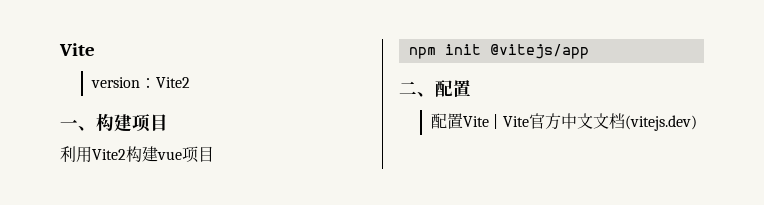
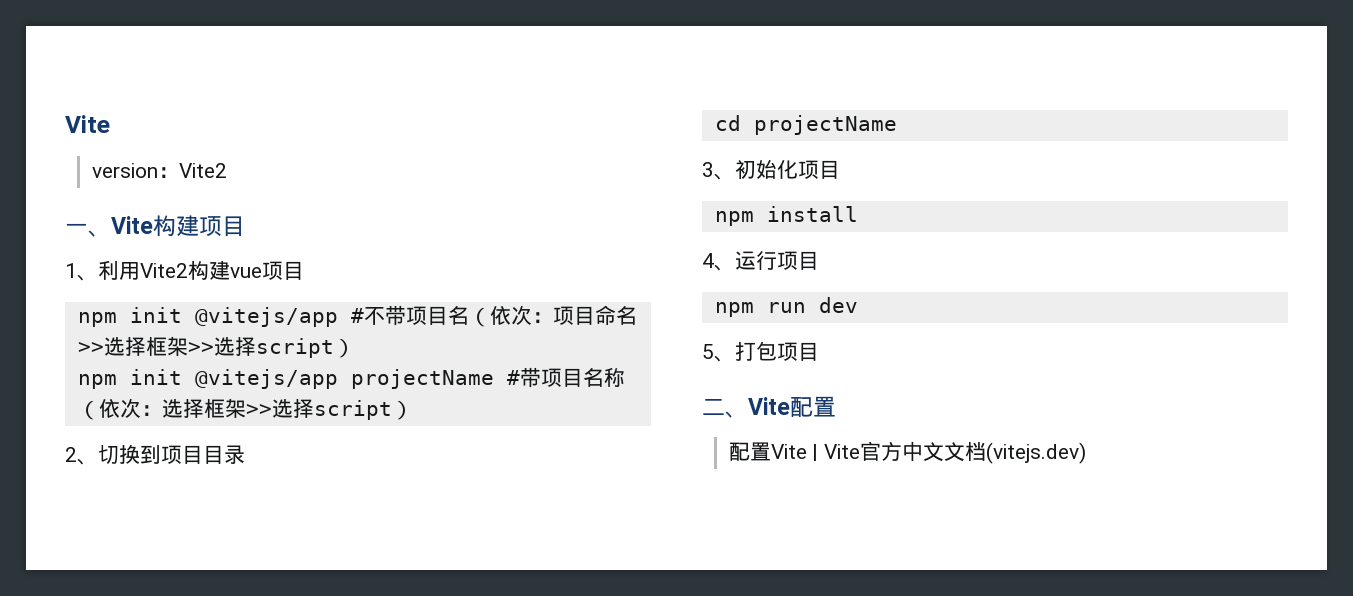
- 一、构建项目
+ 一、Vite构建项目
- 利用Vite2构建vue项目
+ 1、利用Vite2构建vue项目
- npm init @vitejs/app
+ npm init @vitejs/app #不带项目名（依次：项目命名>>选择框架>>选择script）
+ npm init @vitejs/app projectName #带项目名称（依次：选择框架>>选择script）
+ 2、切换到项目目录
+ cd projectName
+ 3、初始化项目
+ npm install
+ 4、运行项目
+ npm run dev
+ 5、打包项目
- 二、配置
+ 二、Vite配置

